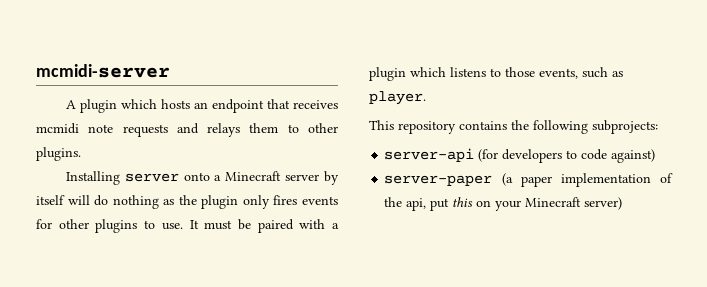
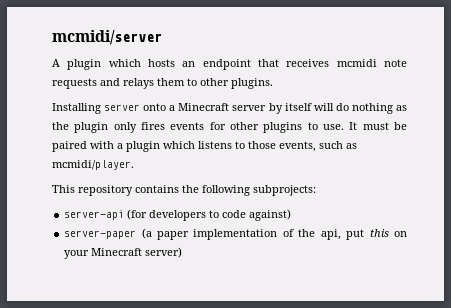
- mcmidi-server
+ mcmidi/server
- It must be paired with a plugin which listens to those events, such as player.
+ It must be paired with a plugin which listens to those events, such as mcmidi/player.

